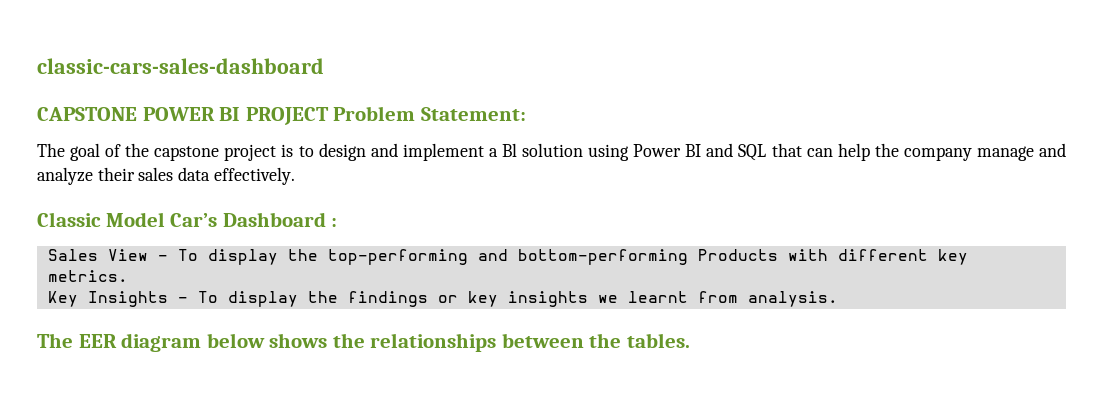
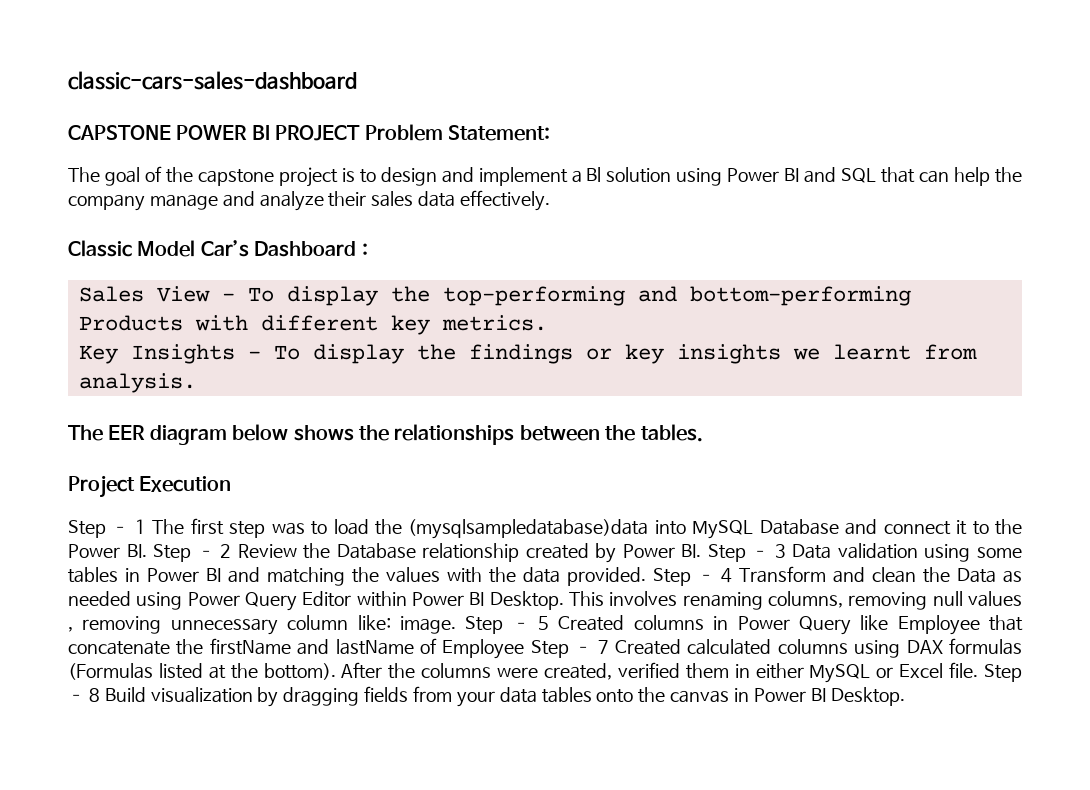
+ Project Execution
+ Step – 1 The first step was to load the (mysqlsampledatabase)data into MySQL Database and connect it to the Power BI. Step – 2 Review the Database relationship created by Power BI. Step – 3 Data validation using some tables in Power BI and matching the values with the data provided. Step – 4 Transform and clean the Data as needed using Power Query Editor within Power BI Desktop. This involves renaming columns, removing null values , removing unnecessary column like: image. Step – 5 Created columns in Power Query like Employee that concatenate the firstName and lastName of Employee Step – 7 Created calculated columns using DAX formulas (Formulas listed at the bottom). After the columns were created, verified them in either MySQL or Excel file. Step – 8 Build visualization by dragging fields from your data tables onto the canvas in Power BI Desktop.

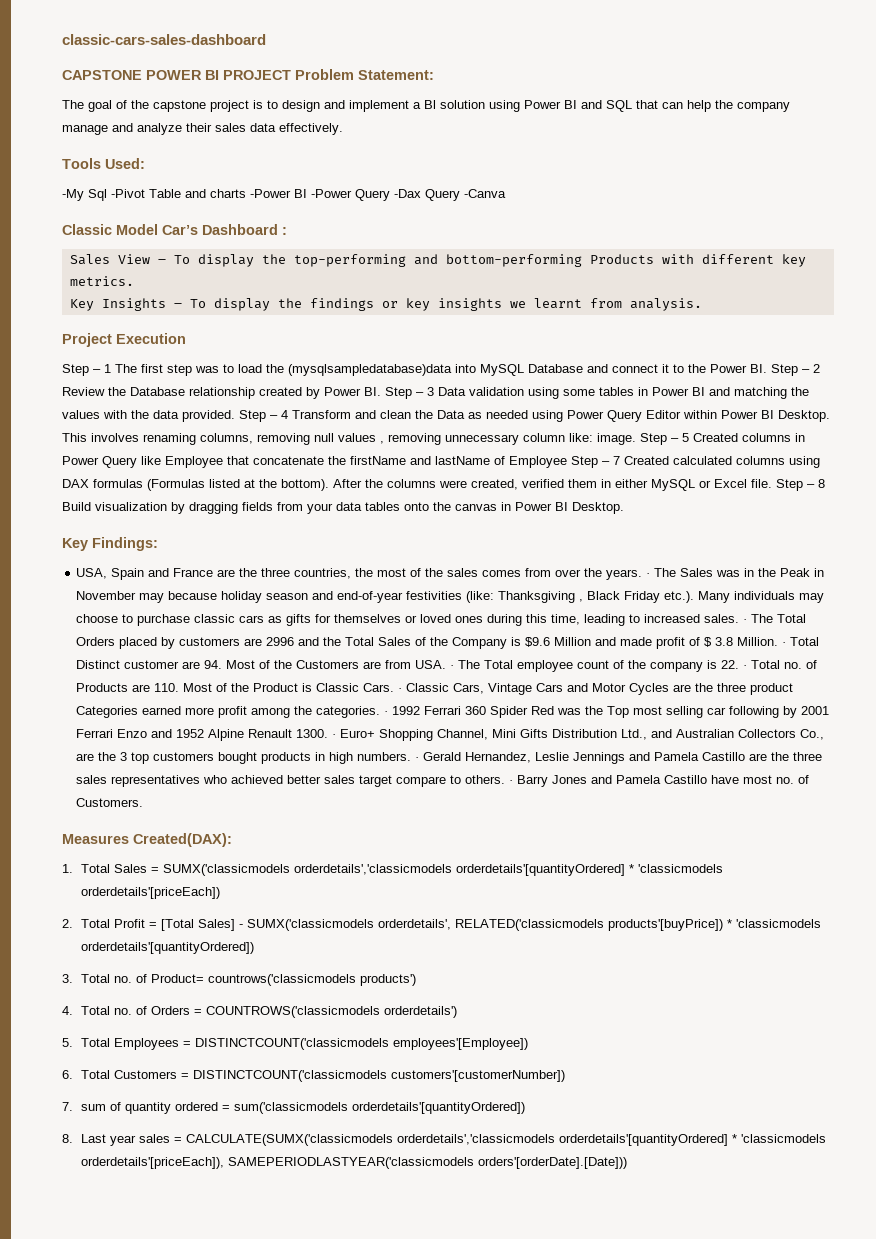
+ Tools Used:
+ -My Sql -Pivot Table and charts -Power BI -Power Query -Dax Query -Canva
- The EER diagram below shows the relationships between the tables.
+ Key Findings:
+ USA, Spain and France are the three countries, the most of the sales comes from over the years. · The Sales was in the Peak in November may because holiday season and end-of-year festivities (like: Thanksgiving , Black Friday etc.). Many individuals may choose to purchase classic cars as gifts for themselves or loved ones during this time, leading to increased sales. · The Total Orders placed by customers are 2996 and the Total Sales of the Company is $9.6 Million and made profit of $ 3.8 Million. · Total Distinct customer are 94. Most of the Customers are from USA. · The Total employee count of the company is 22. · Total no. of Products are 110. Most of the Product is Classic Cars. · Classic Cars, Vintage Cars and Motor Cycles are the three product Categories earned more profit among the categories. · 1992 Ferrari 360 Spider Red was the Top most selling car following by 2001 Ferrari Enzo and 1952 Alpine Renault 1300. · Euro+ Shopping Channel, Mini Gifts Distribution Ltd., and Australian Collectors Co., are the 3 top customers bought products in high numbers. · Gerald Hernandez, Leslie Jennings and Pamela Castillo are the three sales representatives who achieved better sales target compare to others. · Barry Jones and Pamela Castillo have most no. of Customers.
+ Measures Created(DAX):
+ 1. Total Sales = SUMX('classicmodels orderdetails','classicmodels orderdetails'[quantityOrdered] * 'classicmodels orderdetails'[priceEach])
+ 2. Total Profit = [Total Sales] - SUMX('classicmodels orderdetails', RELATED('classicmodels products'[buyPrice]) * 'classicmodels orderdetails'[quantityOrdered])
+ 3. Total no. of Product= countrows('classicmodels products')
+ 4. Total no. of Orders = COUNTROWS('classicmodels orderdetails')
+ 5. Total Employees = DISTINCTCOUNT('classicmodels employees'[Employee])
+ 6. Total Customers = DISTINCTCOUNT('classicmodels customers'[customerNumber])
+ 7. sum of quantity ordered = sum('classicmodels orderdetails'[quantityOrdered])
+ 8. Last year sales = CALCULATE(SUMX('classicmodels orderdetails','classicmodels orderdetails'[quantityOrdered] * 'classicmodels orderdetails'[priceEach]), SAMEPERIODLASTYEAR('classicmodels orders'[orderDate].[Date]))

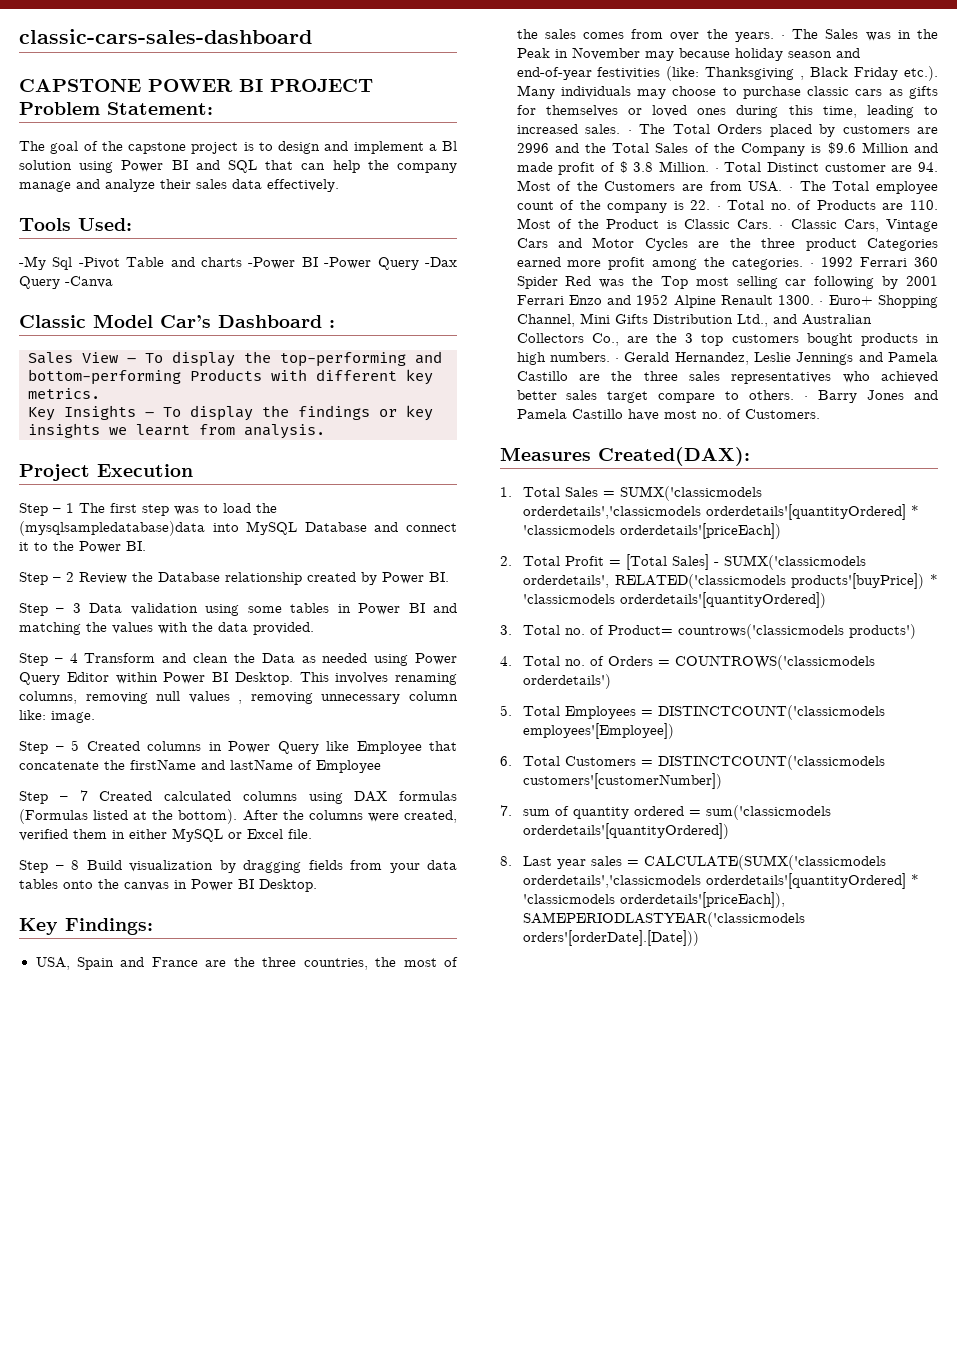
- Step – 1 The first step was to load the (mysqlsampledatabase)data into MySQL Database and connect it to the Power BI. Step – 2 Review the Database relationship created by Power BI. Step – 3 Data validation using some tables in Power BI and matching the values with the data provided. Step – 4 Transform and clean the Data as needed using Power Query Editor within Power BI Desktop.
+ Step – 1 The first step was to load the (mysqlsampledatabase)data into MySQL Database and connect it to the Power BI.
+ Step – 2 Review the Database relationship created by Power BI.
+ Step – 3 Data validation using some tables in Power BI and matching the values with the data provided.
+ Step – 4 Transform and clean the Data as needed using Power Query Editor within Power BI Desktop.
- This involves renaming columns, removing null values , removing unnecessary column like: image. Step – 5 Created columns in Power Query like Employee that concatenate the firstName and lastName of Employee Step – 7 Created calculated columns using DAX formulas (Formulas listed at the bottom).
+ This involves renaming columns, removing null values , removing unnecessary column like: image.
+ Step – 5 Created columns in Power Query like Employee that concatenate the firstName and lastName of Employee
+ Step – 7 Created calculated columns using DAX formulas (Formulas listed at the bottom).
- After the columns were created, verified them in either MySQL or Excel file. Step – 8 Build visualization by dragging fields from your data tables onto the canvas in Power BI Desktop.
+ After the columns were created, verified them in either MySQL or Excel file.
+ Step – 8 Build visualization by dragging fields from your data tables onto the canvas in Power BI Desktop.

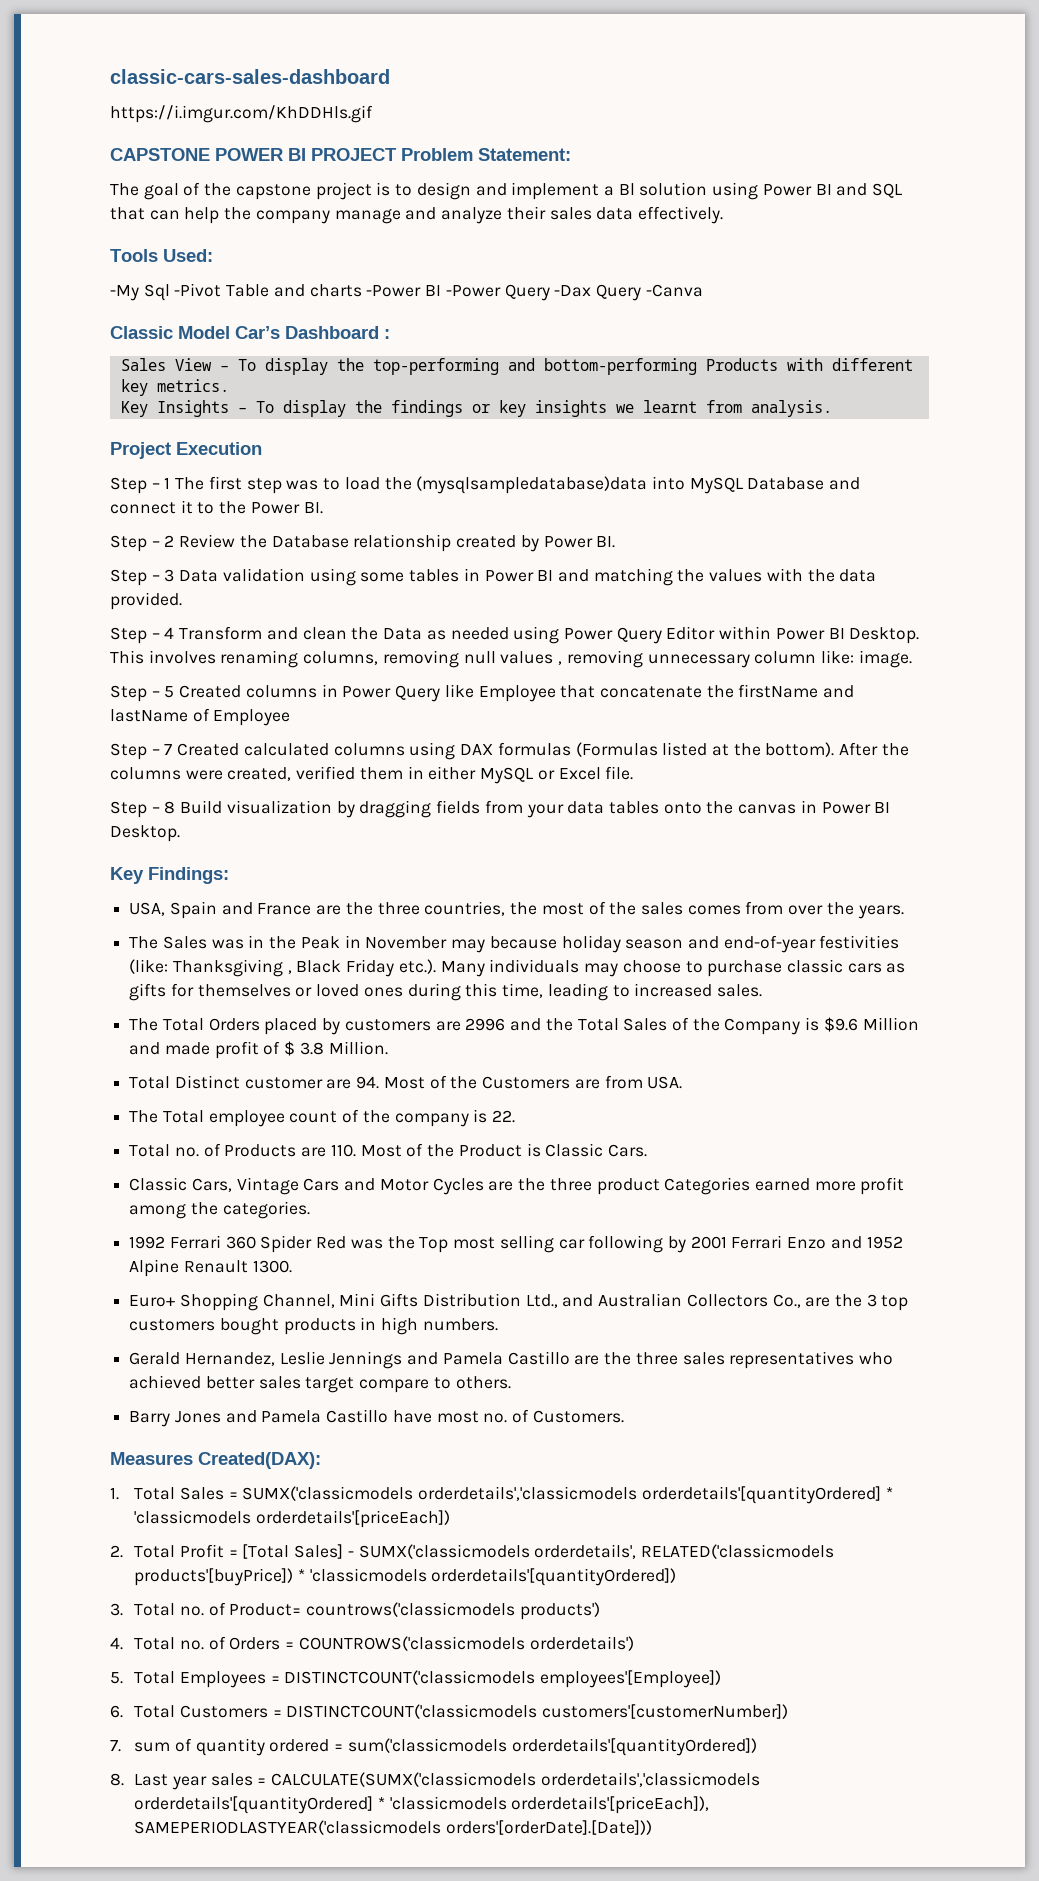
+ https://i.imgur.com/KhDDHls.gif
- USA, Spain and France are the three countries, the most of the sales comes from over the years. · The Sales was in the Peak in November may because holiday season and end-of-year festivities (like:
+ USA, Spain and France are the three countries, the most of the sales comes from over the years.
+ The Sales was in the Peak in November may because holiday season and end-of-year festivities (like:
- Thanksgiving , Black Friday etc.). Many individuals may choose to purchase classic cars as gifts for themselves or loved ones during this time, leading to increased sales. · The Total Orders placed by customers are 2996 and the Total Sales of the Company is $9.6 Million and made profit of $ 3.8 Million. · Total Distinct customer are 94. Most of the Customers are from USA. · The Total employee count of the company is 22. · Total no. of Products are 110. Most of the Product is Classic Cars. · Classic Cars, Vintage Cars and Motor Cycles are the three product Categories earned more profit among the categories. · 1992 Ferrari 360 Spider Red was the Top most selling car following by 2001 Ferrari Enzo and 1952 Alpine Renault 1300. · Euro+ Shopping Channel, Mini Gifts Distribution Ltd., and Australian Collectors Co., are the 3 top customers bought products in high numbers. · Gerald Hernandez, Leslie Jennings and Pamela Castillo are the three sales representatives who achieved better sales target compare to others. · Barry Jones and Pamela Castillo have most no. of Customers.
+ Thanksgiving , Black Friday etc.). Many individuals may choose to purchase classic cars as gifts for themselves or loved ones during this time, leading to increased sales.
+ The Total Orders placed by customers are 2996 and the Total Sales of the Company is $9.6 Million and made profit of $ 3.8 Million.
+ Total Distinct customer are 94. Most of the Customers are from USA.
+ The Total employee count of the company is 22.
+ Total no. of Products are 110. Most of the Product is Classic Cars.
+ Classic Cars, Vintage Cars and Motor Cycles are the three product Categories earned more profit among the categories.
+ 1992 Ferrari 360 Spider Red was the Top most selling car following by 2001 Ferrari Enzo and 1952 Alpine Renault 1300.
+ Euro+ Shopping Channel, Mini Gifts Distribution Ltd., and Australian Collectors Co., are the 3 top customers bought products in high numbers.
+ Gerald Hernandez, Leslie Jennings and Pamela Castillo are the three sales representatives who achieved better sales target compare to others.
+ Barry Jones and Pamela Castillo have most no. of Customers.

